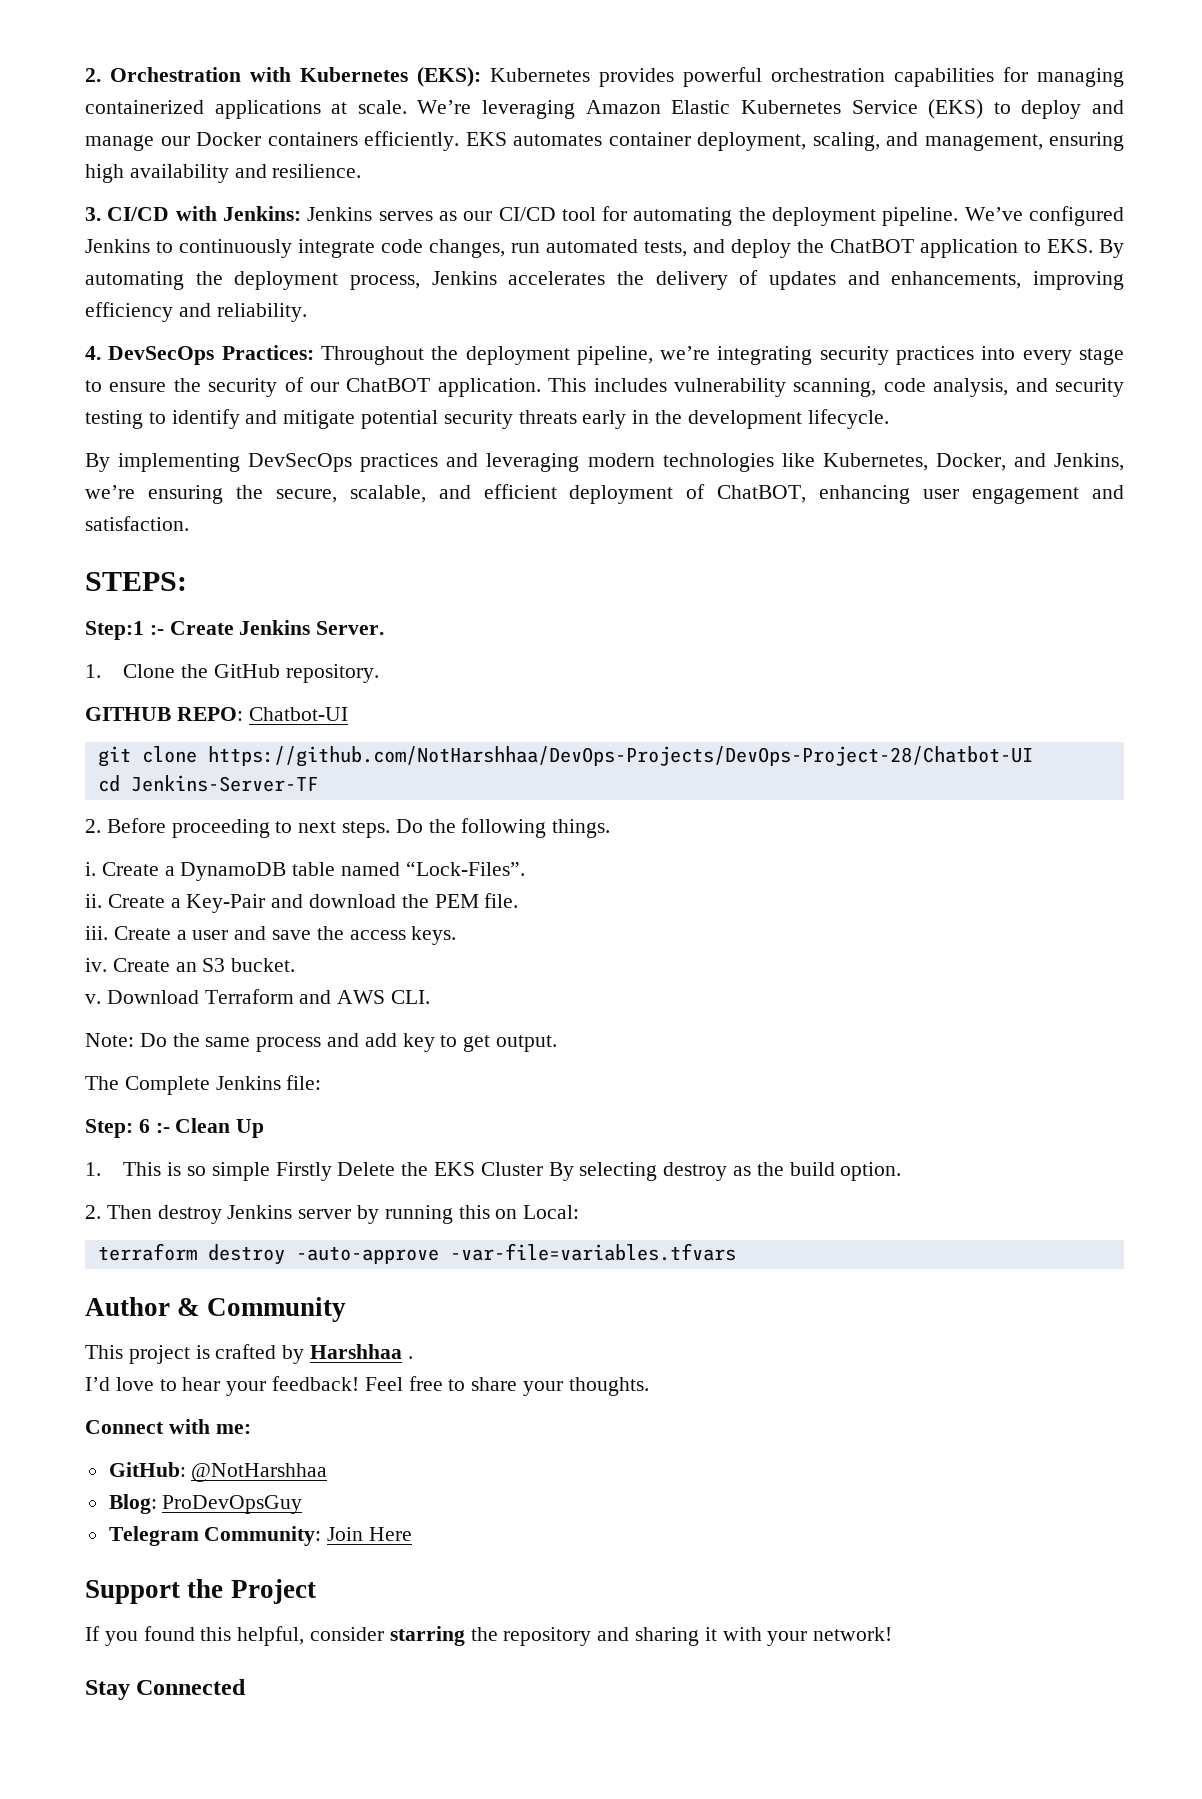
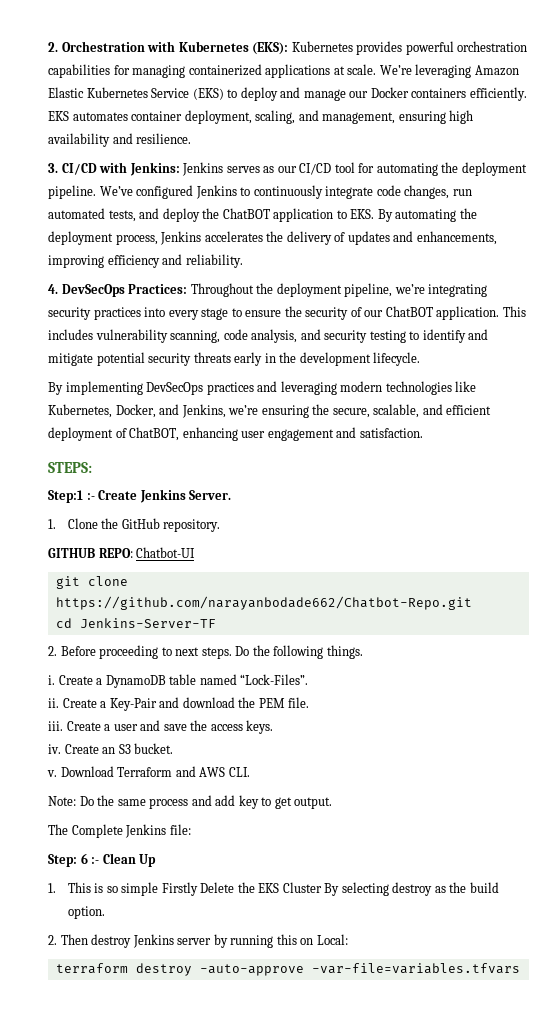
- git clone https://github.com/NotHarshhaa/DevOps-Projects/DevOps-Project-28/Chatbot-UI
+ git clone https://github.com/narayanbodade662/Chatbot-Repo.git
- Author & Community
- This project is crafted by Harshhaa .
- I’d love to hear your feedback! Feel free to share your thoughts.
- Connect with me:
- GitHub: @NotHarshhaa
- Blog: ProDevOpsGuy
- Telegram Community: Join Here
- Support the Project
- If you found this helpful, consider starring the repository and sharing it with your network!
- Stay Connected

